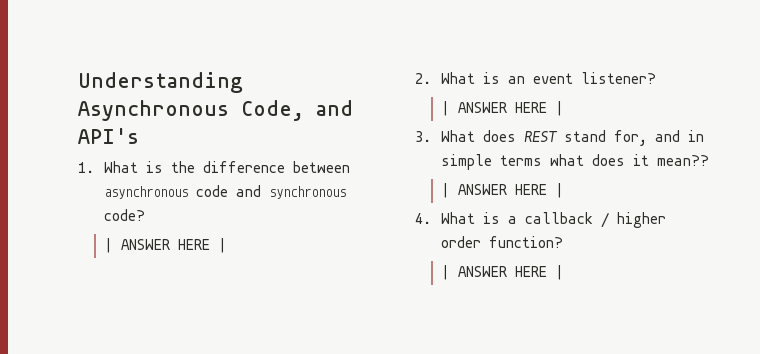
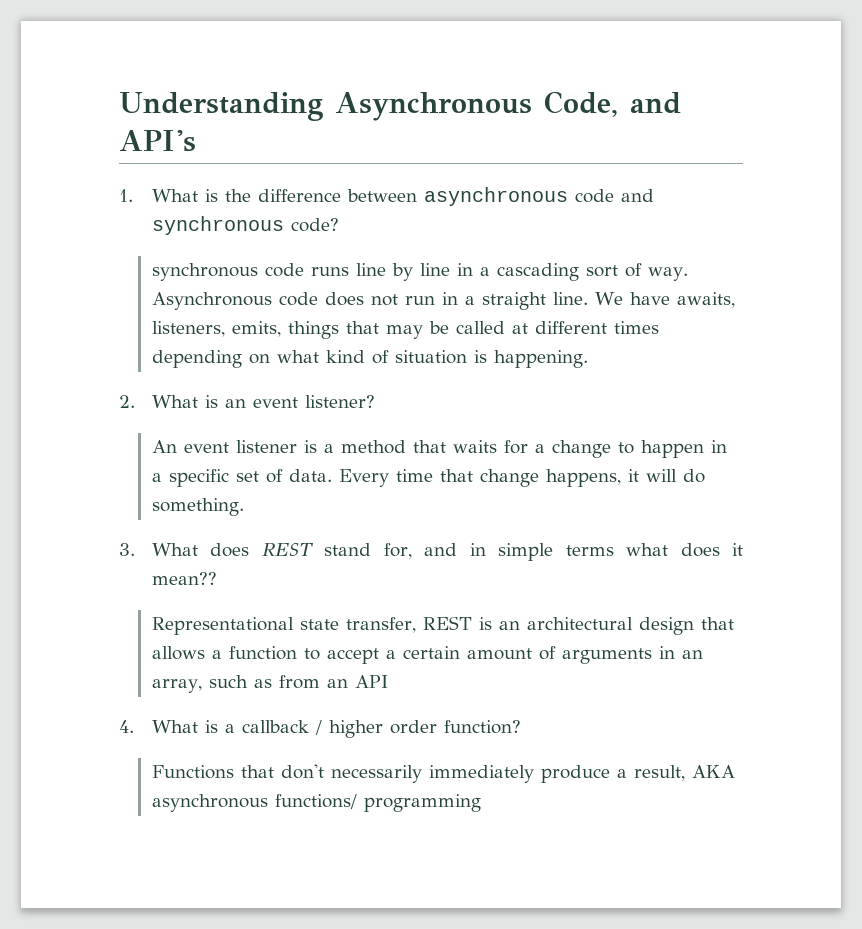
  1. What is the difference between asynchronous code and synchronous code?
- | ANSWER HERE |
+ synchronous code runs line by line in a cascading sort of way. Asynchronous code does not run in a straight line. We have awaits, listeners, emits, things that may be called at different times depending on what kind of situation is happening.
  2. What is an event listener?
- | ANSWER HERE |
+ An event listener is a method that waits for a change to happen in a specific set of data. Every time that change happens, it will do something.
  3. What does REST stand for, and in simple terms what does it mean??
- | ANSWER HERE |
+ Representational state transfer, REST is an architectural design that allows a function to accept a certain amount of arguments in an array, such as from an API
  4. What is a callback / higher order function?
- | ANSWER HERE |
+ Functions that don't necessarily immediately produce a result, AKA asynchronous functions/ programming

